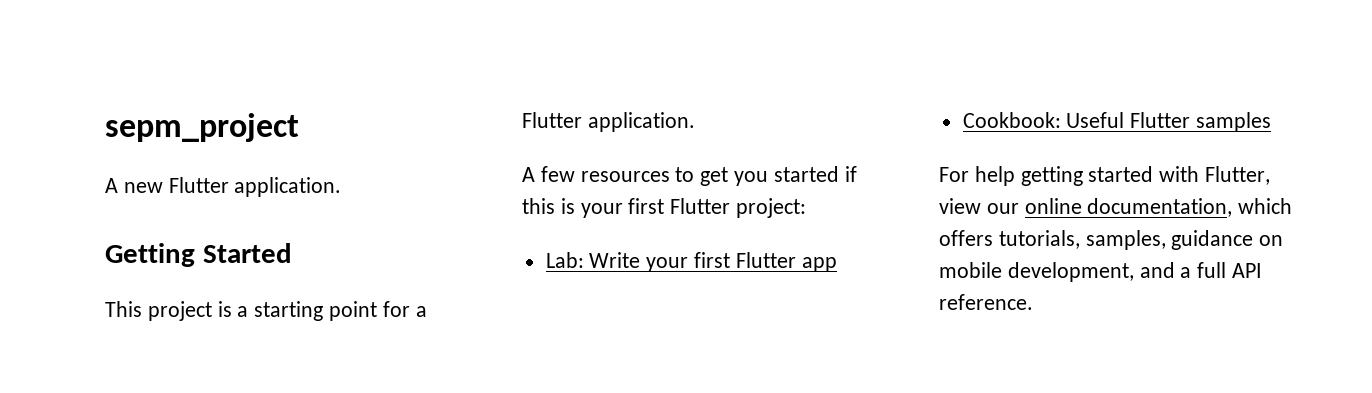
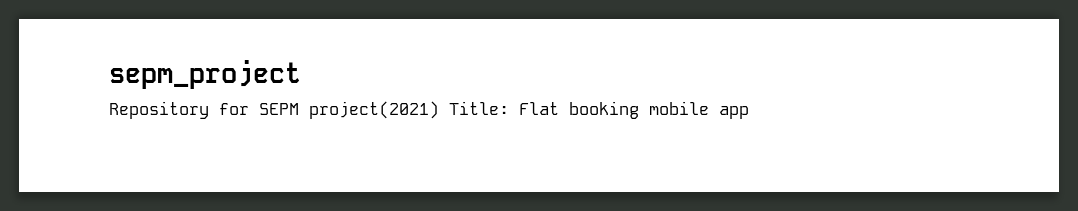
- A new Flutter application.
- Getting Started
- This project is a starting point for a Flutter application.
- A few resources to get you started if this is your first Flutter project:
- Lab: Write your first Flutter app
- Cookbook: Useful Flutter samples
- For help getting started with Flutter, view our online documentation, which offers tutorials, samples, guidance on mobile development, and a full API reference.
+ Repository for SEPM project(2021) Title: Flat booking mobile app

